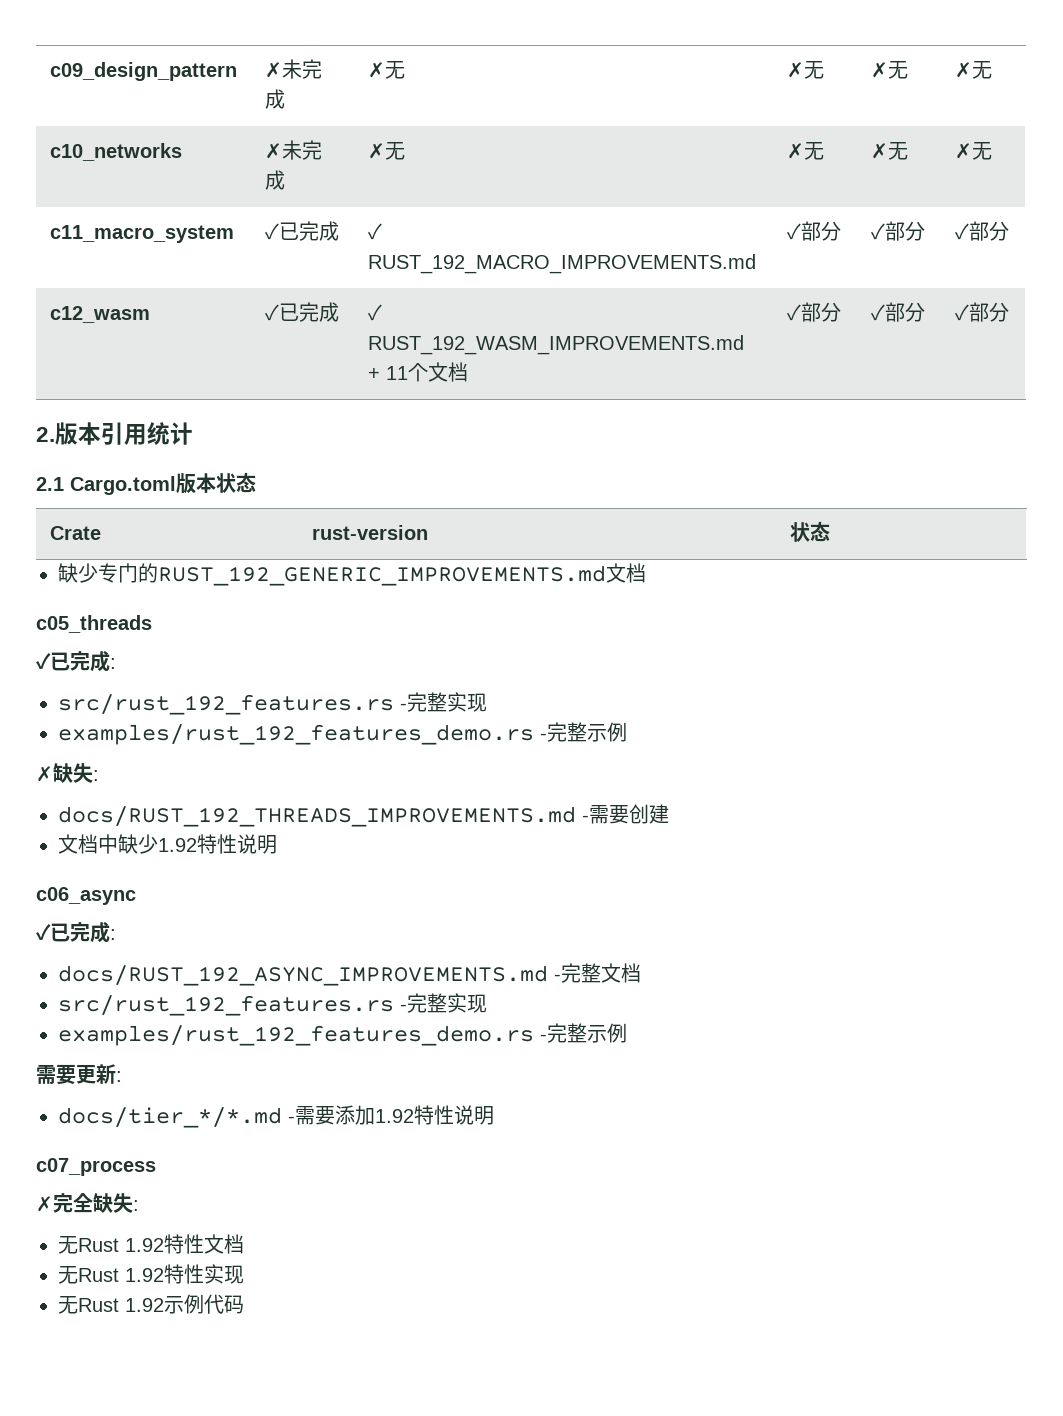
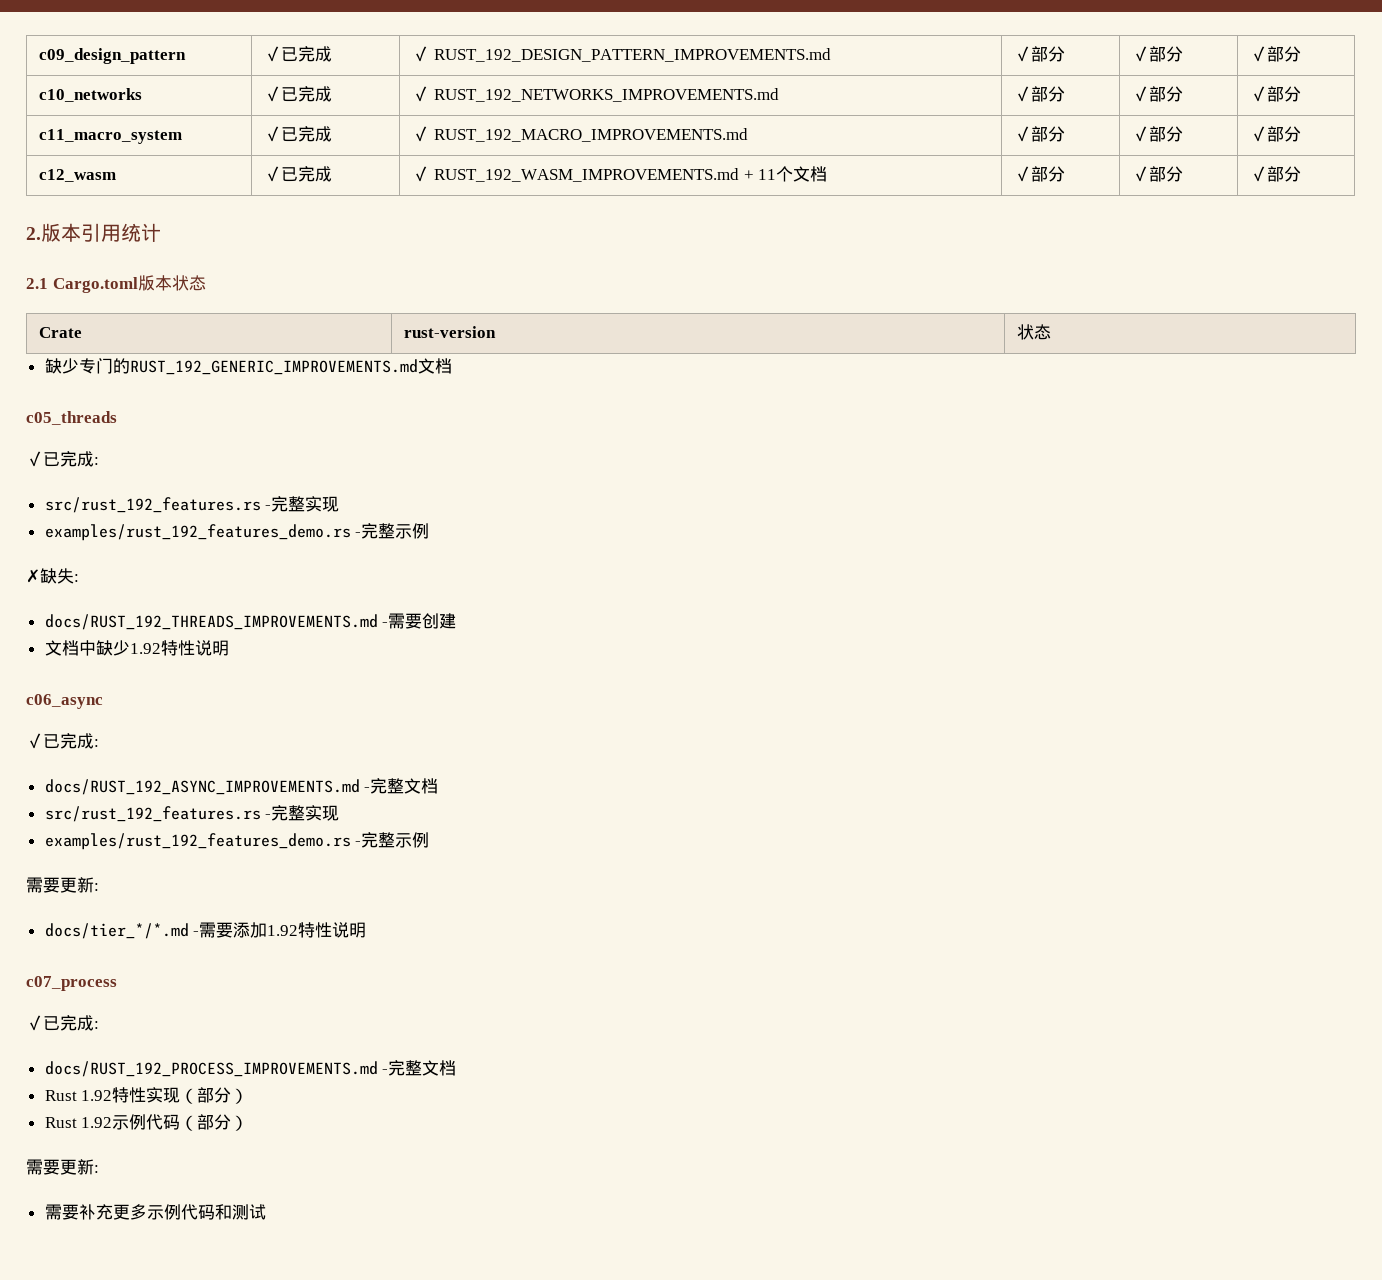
- c09_design_pattern | ✗未完成 | ✗无 | ✗无 | ✗无 | ✗无
+ c09_design_pattern | ✓已完成 | ✓ RUST_192_DESIGN_PATTERN_IMPROVEMENTS.md | ✓部分 | ✓部分 | ✓部分
- c10_networks | ✗未完成 | ✗无 | ✗无 | ✗无 | ✗无
+ c10_networks | ✓已完成 | ✓ RUST_192_NETWORKS_IMPROVEMENTS.md | ✓部分 | ✓部分 | ✓部分
  c07_process
- ✗完全缺失:
- 无Rust 1.92特性文档
- 无Rust 1.92特性实现
- 无Rust 1.92示例代码
+ ✓已完成:
+ docs/RUST_192_PROCESS_IMPROVEMENTS.md -完整文档
+ Rust 1.92特性实现（部分）
+ Rust 1.92示例代码（部分）
+ 需要更新:
+ 需要补充更多示例代码和测试

